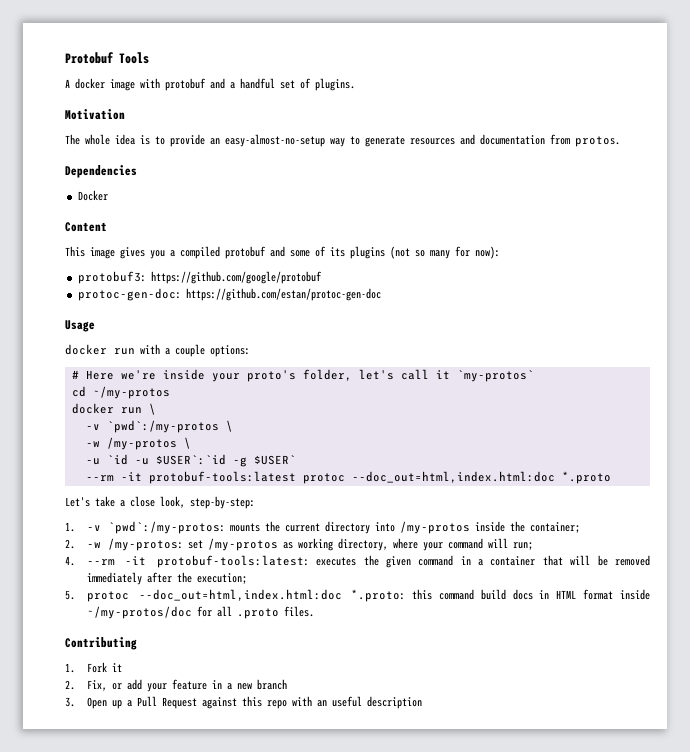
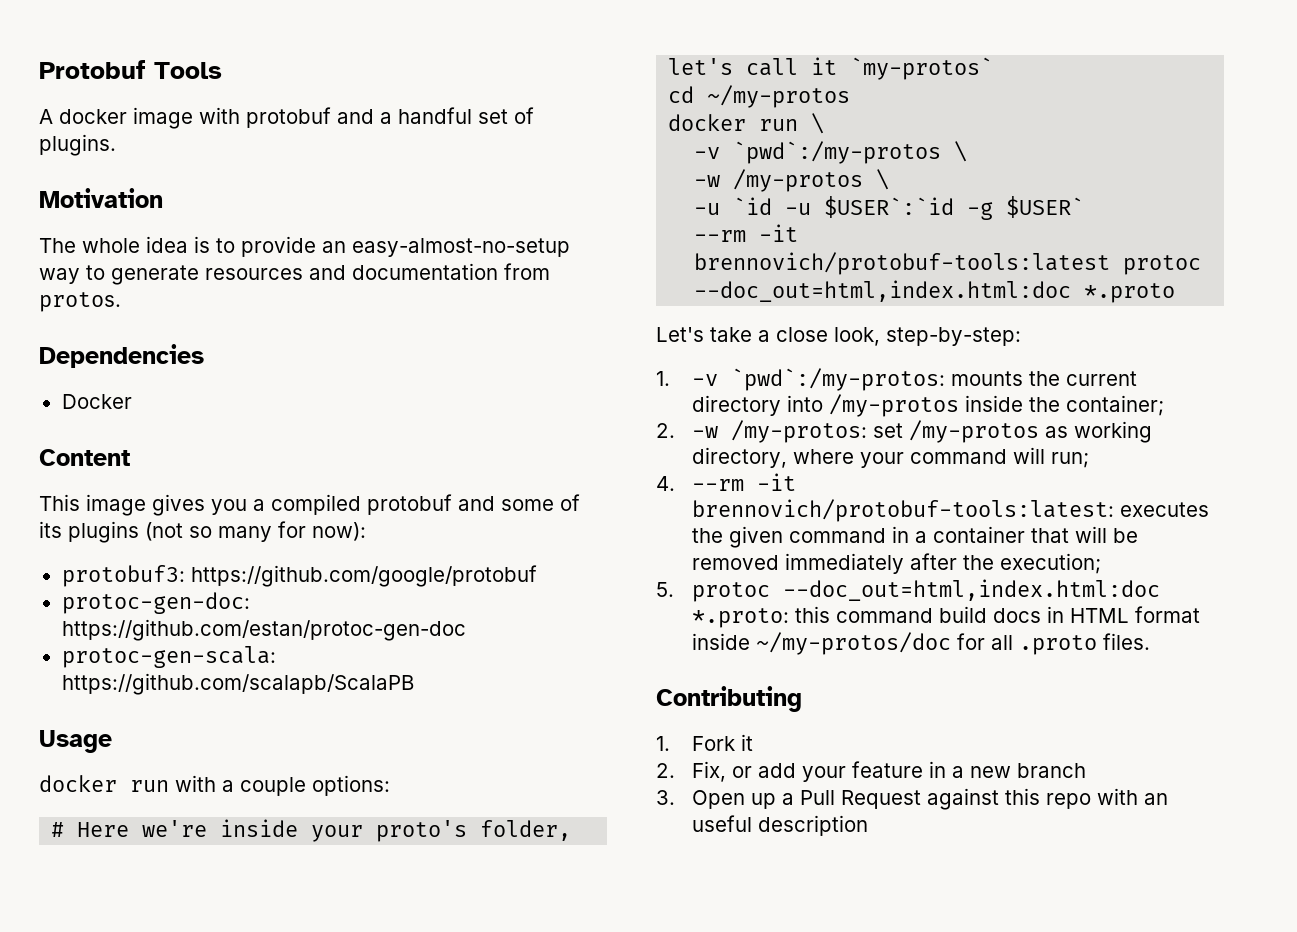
+ protoc-gen-scala: https://github.com/scalapb/ScalaPB
- --rm -it protobuf-tools:latest protoc --doc_out=html,index.html:doc *.proto
+ --rm -it brennovich/protobuf-tools:latest protoc --doc_out=html,index.html:doc *.proto
- 4. --rm -it protobuf-tools:latest: executes the given command in a container that will be removed immediately after the execution;
+ 4. --rm -it brennovich/protobuf-tools:latest: executes the given command in a container that will be removed immediately after the execution;

